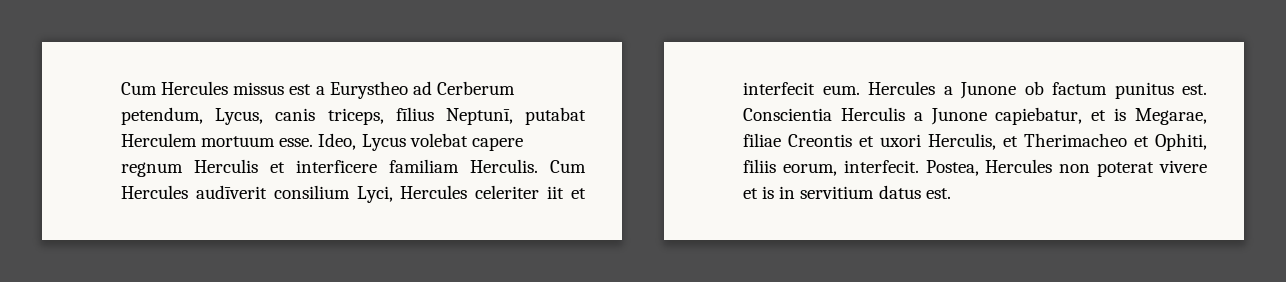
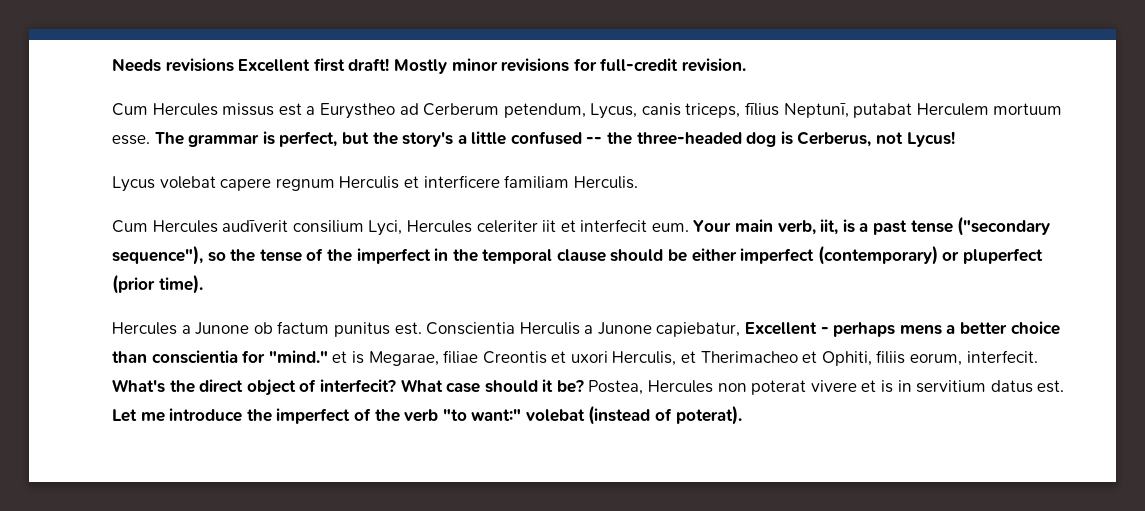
+ Needs revisions Excellent first draft! Mostly minor revisions for full-credit revision.
- Ideo, Lycus volebat capere regnum Herculis et interficere familiam Herculis. Cum Hercules audīverit consilium Lyci, Hercules celeriter iit et interfecit eum. Hercules a Junone ob factum punitus est.
+ The grammar is perfect, but the story's a little confused -- the three-headed dog is Cerberus, not Lycus!
+ Lycus volebat capere regnum Herculis et interficere familiam Herculis.
+ Cum Hercules audīverit consilium Lyci, Hercules celeriter iit et interfecit eum. Your main verb, iit, is a past tense ("secondary sequence"), so the tense of the imperfect in the temporal clause should be either imperfect (contemporary) or pluperfect (prior time).
+ Hercules a Junone ob factum punitus est.
- Conscientia Herculis a Junone capiebatur, et is Megarae, filiae Creontis et uxori Herculis, et Therimacheo et Ophiti, filiis eorum, interfecit.
+ Conscientia Herculis a Junone capiebatur, Excellent - perhaps mens a better choice than conscientia for "mind." et is Megarae, filiae Creontis et uxori Herculis, et Therimacheo et Ophiti, filiis eorum, interfecit.
+ What's the direct object of interfecit? What case should it be?
+ Let me introduce the imperfect of the verb "to want:" volebat (instead of poterat).

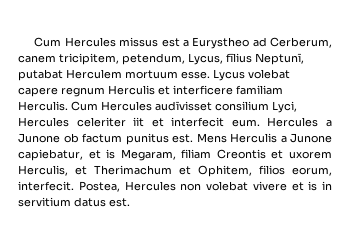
- Needs revisions Excellent first draft! Mostly minor revisions for full-credit revision.
- Cum Hercules missus est a Eurystheo ad Cerberum petendum, Lycus, canis triceps, fīlius Neptunī, putabat Herculem mortuum esse. The grammar is perfect, but the story's a little confused -- the three-headed dog is Cerberus, not Lycus!
- Lycus volebat capere regnum Herculis et interficere familiam Herculis.
- Cum Hercules audīverit consilium Lyci, Hercules celeriter iit et interfecit eum. Your main verb, iit, is a past tense ("secondary sequence"), so the tense of the imperfect in the temporal clause should be either imperfect (contemporary) or pluperfect (prior time).
- Hercules a Junone ob factum punitus est.
+ Cum Hercules missus est a Eurystheo ad Cerberum, canem tricipitem, petendum, Lycus, fīlius Neptunī, putabat Herculem mortuum esse. Lycus volebat capere regnum Herculis et interficere familiam Herculis. Cum Hercules audīvisset consilium Lyci, Hercules celeriter iit et interfecit eum. Hercules a Junone ob factum punitus est.
- Conscientia Herculis a Junone capiebatur, Excellent - perhaps mens a better choice than conscientia for "mind." et is Megarae, filiae Creontis et uxori Herculis, et Therimacheo et Ophiti, filiis eorum, interfecit. What's the direct object of interfecit? What case should it be?
+ Mens Herculis a Junone capiebatur, et is Megaram, filiam Creontis et uxorem Herculis, et Therimachum et Ophitem, filios eorum, interfecit.
- Postea, Hercules non poterat vivere et is in servitium datus est. Let me introduce the imperfect of the verb "to want:" volebat (instead of poterat).
+ Postea, Hercules non volebat vivere et is in servitium datus est.

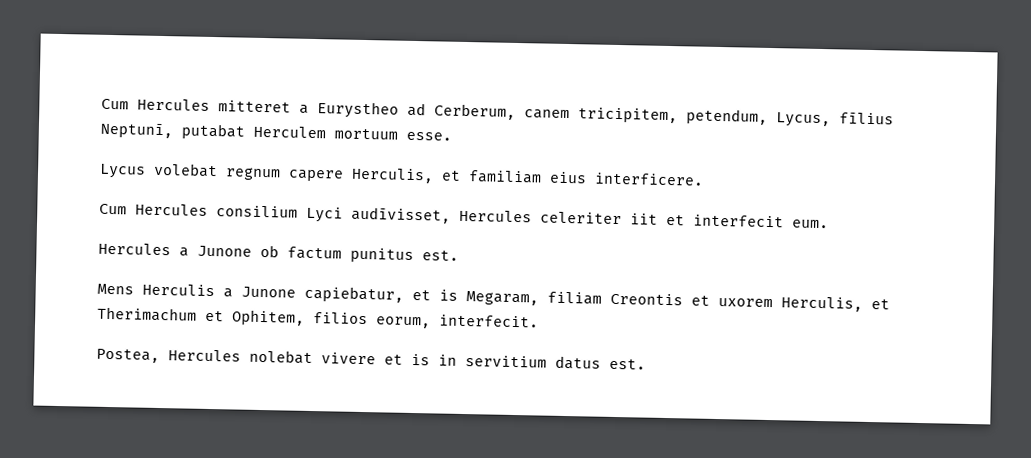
- Cum Hercules missus est a Eurystheo ad Cerberum, canem tricipitem, petendum, Lycus, fīlius Neptunī, putabat Herculem mortuum esse. Lycus volebat capere regnum Herculis et interficere familiam Herculis. Cum Hercules audīvisset consilium Lyci, Hercules celeriter iit et interfecit eum. Hercules a Junone ob factum punitus est. Mens Herculis a Junone capiebatur, et is Megaram, filiam Creontis et uxorem Herculis, et Therimachum et Ophitem, filios eorum, interfecit. Postea, Hercules non volebat vivere et is in servitium datus est.
+ Cum Hercules mitteret a Eurystheo ad Cerberum, canem tricipitem, petendum, Lycus, fīlius Neptunī, putabat Herculem mortuum esse.
+ Lycus volebat regnum capere Herculis, et familiam eius interficere.
+ Cum Hercules consilium Lyci audīvisset, Hercules celeriter iit et interfecit eum.
+ Hercules a Junone ob factum punitus est.
+ Mens Herculis a Junone capiebatur, et is Megaram, filiam Creontis et uxorem Herculis, et Therimachum et Ophitem, filios eorum, interfecit.
+ Postea, Hercules nolebat vivere et is in servitium datus est.

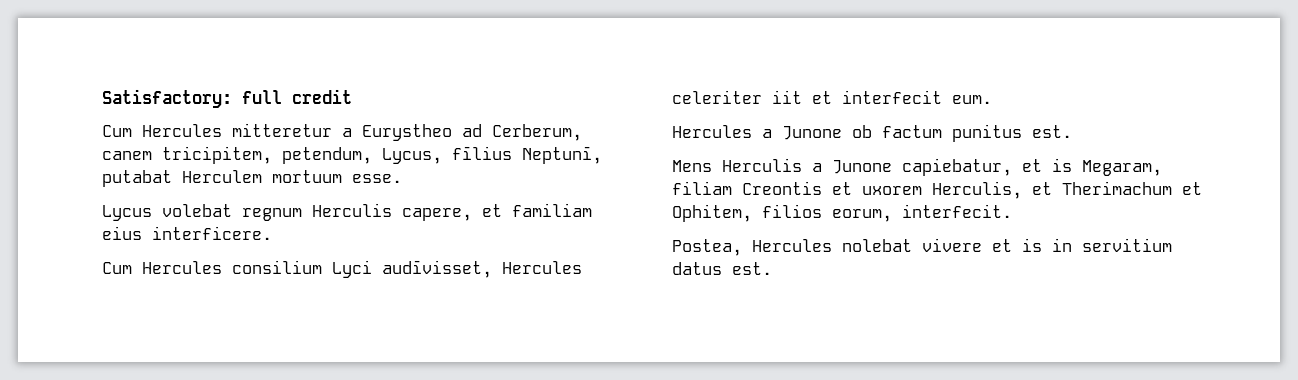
- Cum Hercules mitteret a Eurystheo ad Cerberum, canem tricipitem, petendum, Lycus, fīlius Neptunī, putabat Herculem mortuum esse.
+ Satisfactory: full credit
+ Cum Hercules mitteretur a Eurystheo ad Cerberum, canem tricipitem, petendum, Lycus, fīlius Neptunī, putabat Herculem mortuum esse.
- Lycus volebat regnum capere Herculis, et familiam eius interficere.
+ Lycus volebat regnum Herculis capere, et familiam eius interficere.

